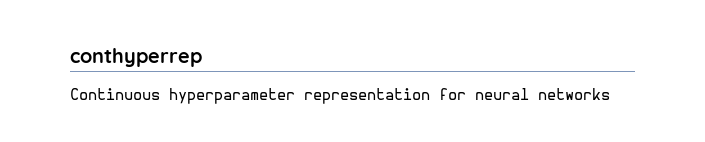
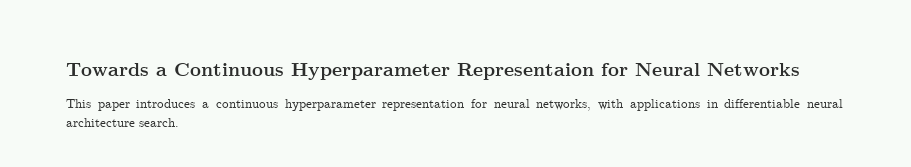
- conthyperrep
- Continuous hyperparameter representation for neural networks
+ Towards a Continuous Hyperparameter Representaion for Neural Networks
+ This paper introduces a continuous hyperparameter representation for neural networks, with applications in differentiable neural architecture search.

